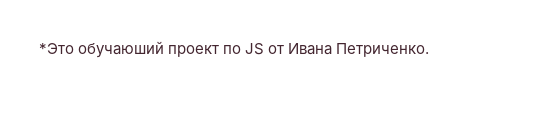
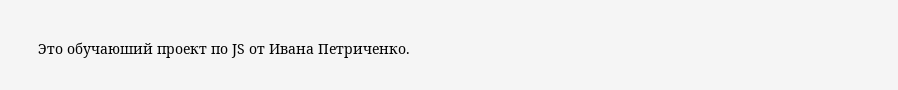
- *Это обучаюший проект по JS от Ивана Петриченко.
+ Это обучаюший проект по JS от Ивана Петриченко.

